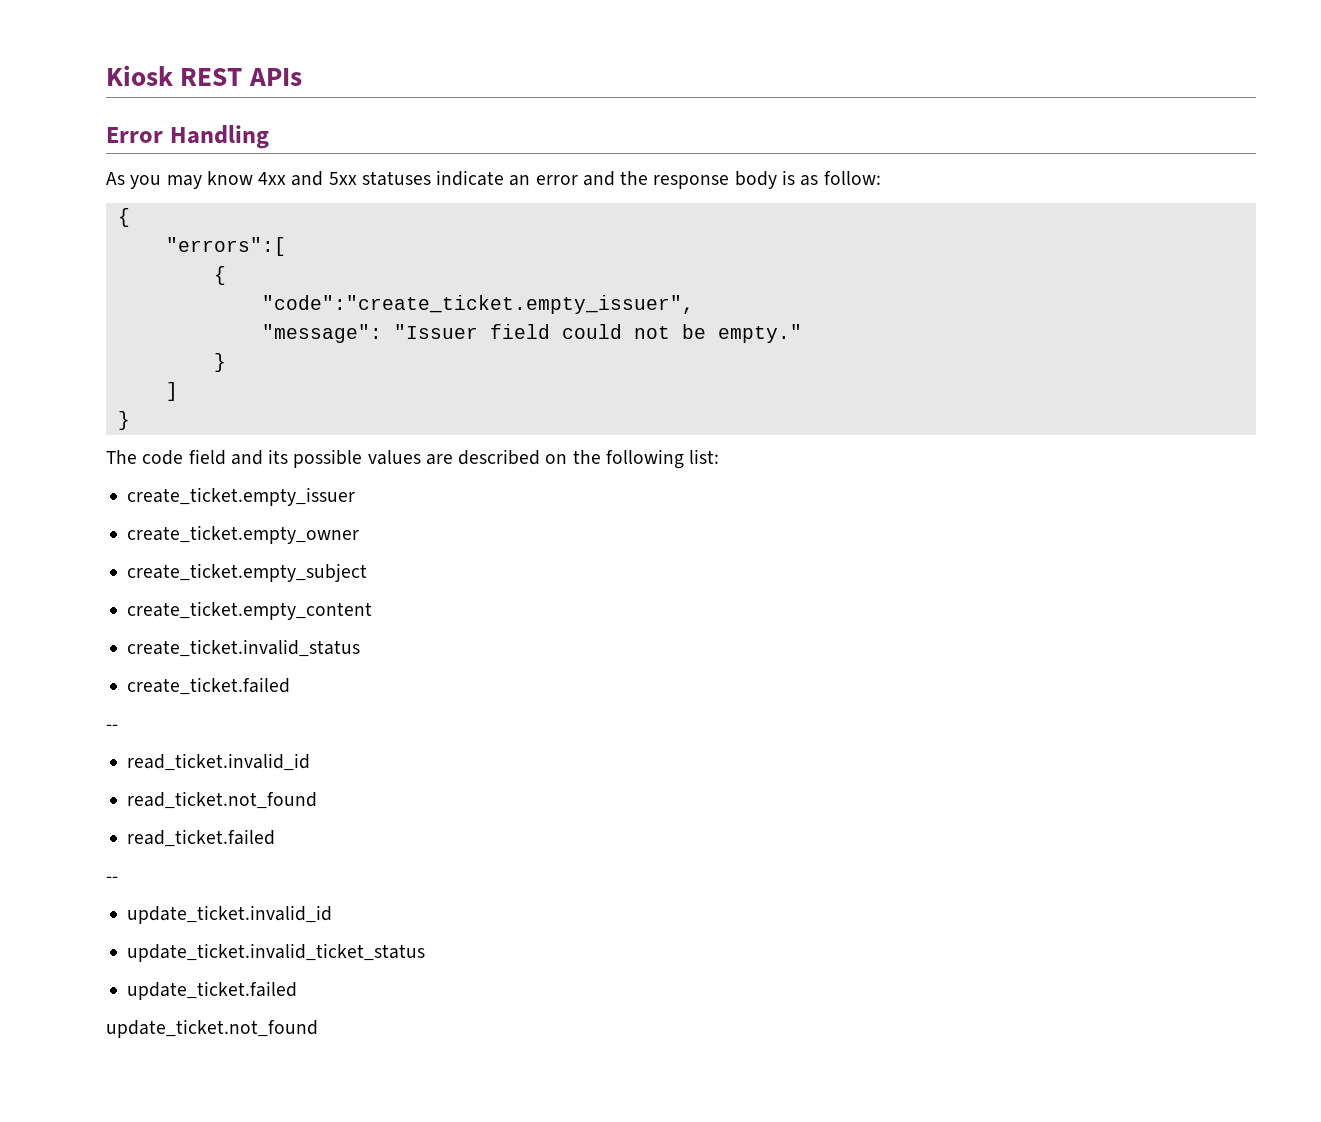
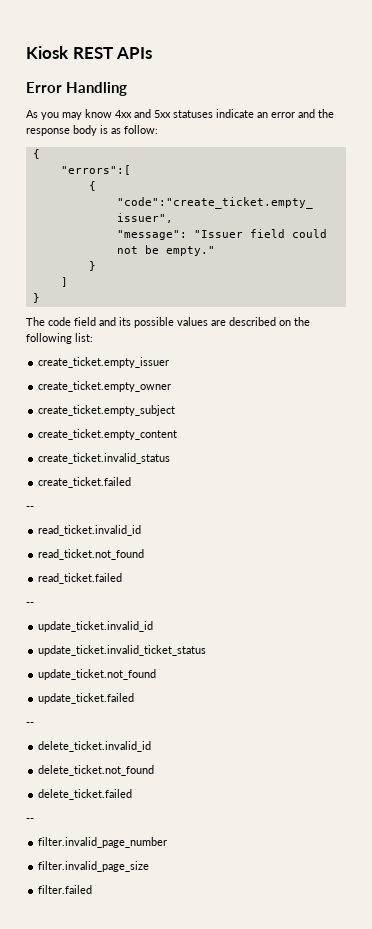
+ update_ticket.not_found
  update_ticket.failed
- update_ticket.not_found
+ --
+ delete_ticket.invalid_id
+ delete_ticket.not_found
+ delete_ticket.failed
+ --
+ filter.invalid_page_number
+ filter.invalid_page_size
+ filter.failed

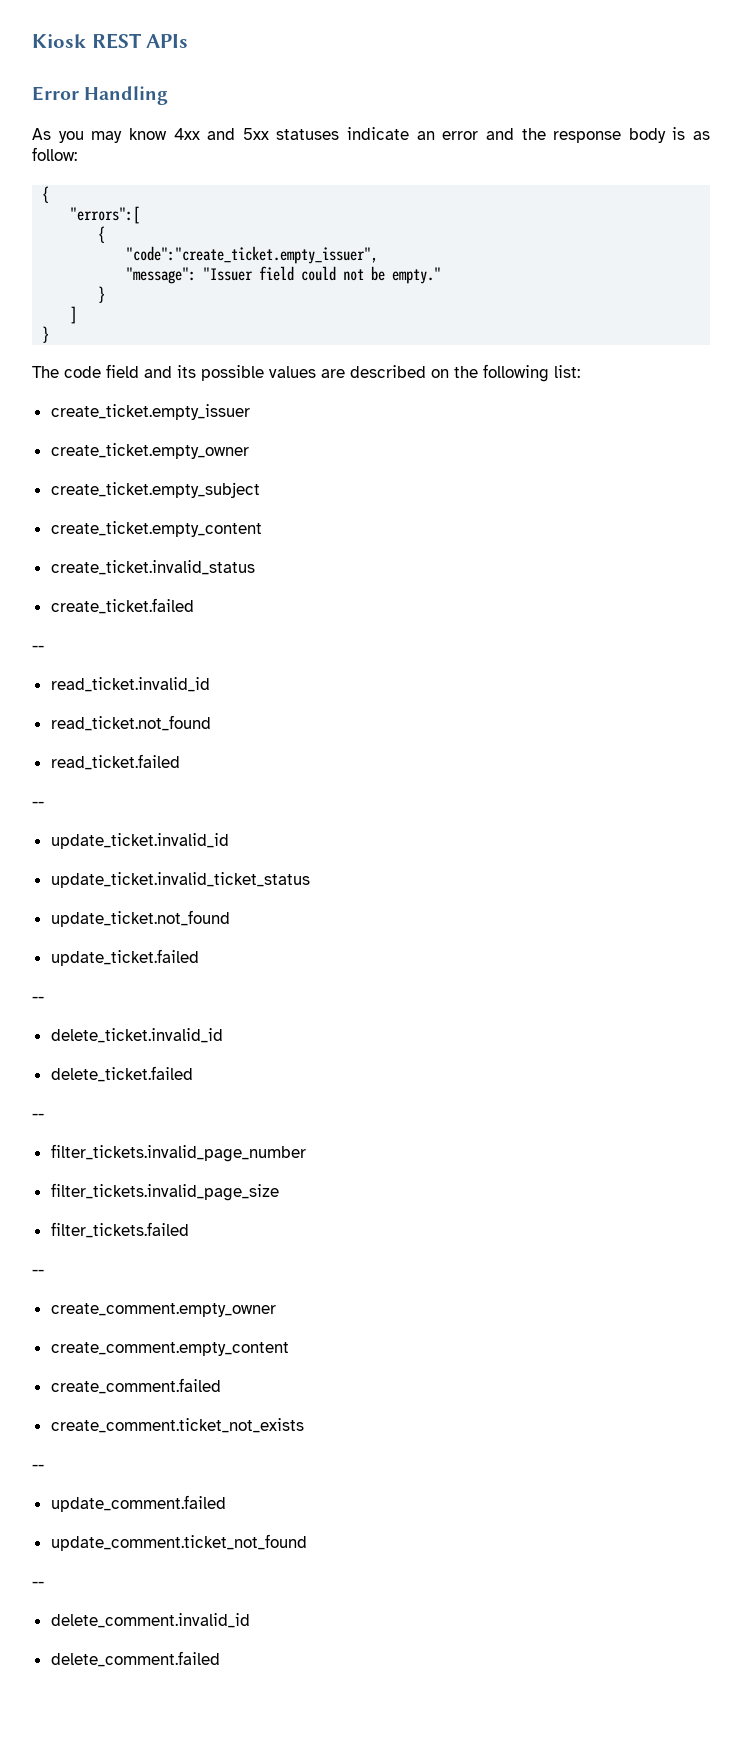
- delete_ticket.not_found
- filter.invalid_page_number
- filter.invalid_page_size
- filter.failed
+ filter_tickets.invalid_page_number
+ filter_tickets.invalid_page_size
+ filter_tickets.failed
+ --
+ create_comment.empty_owner
+ create_comment.empty_content
+ create_comment.failed
+ create_comment.ticket_not_exists
+ --
+ update_comment.failed
+ update_comment.ticket_not_found
+ --
+ delete_comment.invalid_id
+ delete_comment.failed

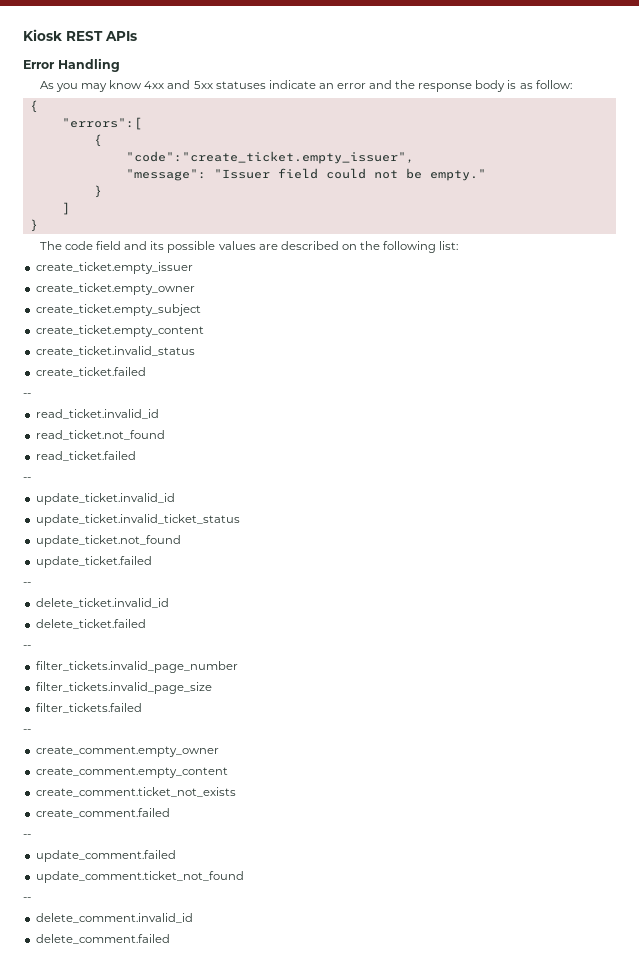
+ create_comment.ticket_not_exists
- create_comment.ticket_not_exists

